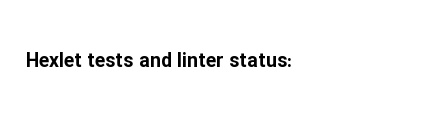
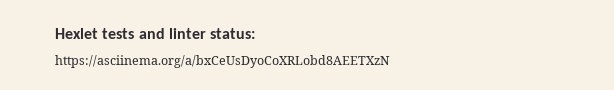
+ https://asciinema.org/a/bxCeUsDyoCoXRLobd8AEETXzN

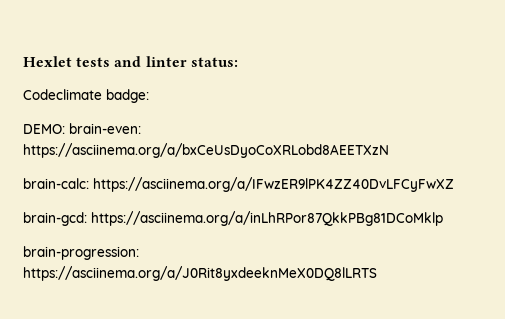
- https://asciinema.org/a/bxCeUsDyoCoXRLobd8AEETXzN
+ Codeclimate badge:
+ DEMO: brain-even: https://asciinema.org/a/bxCeUsDyoCoXRLobd8AEETXzN
+ brain-calc: https://asciinema.org/a/IFwzER9lPK4ZZ40DvLFCyFwXZ
+ brain-gcd: https://asciinema.org/a/inLhRPor87QkkPBg81DCoMklp
+ brain-progression: https://asciinema.org/a/J0Rit8yxdeeknMeX0DQ8lLRTS

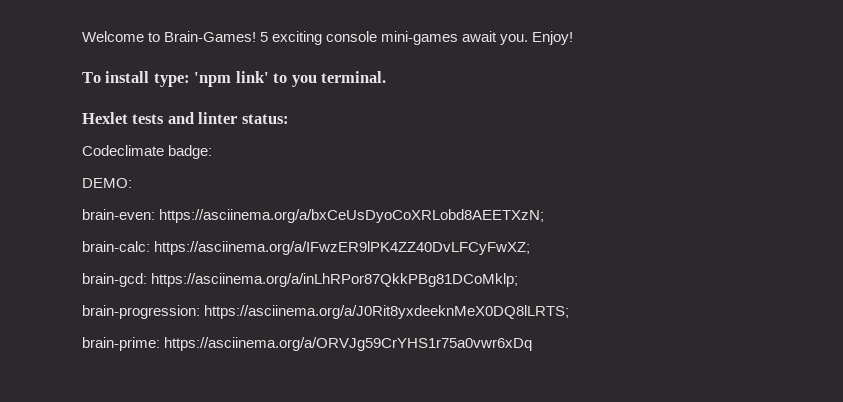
+ Welcome to Brain-Games! 5 exciting console mini-games await you. Enjoy!
+ To install type: 'npm link' to you terminal.
- DEMO: brain-even: https://asciinema.org/a/bxCeUsDyoCoXRLobd8AEETXzN
+ DEMO:
+ brain-even: https://asciinema.org/a/bxCeUsDyoCoXRLobd8AEETXzN;
- brain-calc: https://asciinema.org/a/IFwzER9lPK4ZZ40DvLFCyFwXZ
+ brain-calc: https://asciinema.org/a/IFwzER9lPK4ZZ40DvLFCyFwXZ;
- brain-gcd: https://asciinema.org/a/inLhRPor87QkkPBg81DCoMklp
+ brain-gcd: https://asciinema.org/a/inLhRPor87QkkPBg81DCoMklp;
- brain-progression: https://asciinema.org/a/J0Rit8yxdeeknMeX0DQ8lLRTS
+ brain-progression: https://asciinema.org/a/J0Rit8yxdeeknMeX0DQ8lLRTS;
+ brain-prime: https://asciinema.org/a/ORVJg59CrYHS1r75a0vwr6xDq

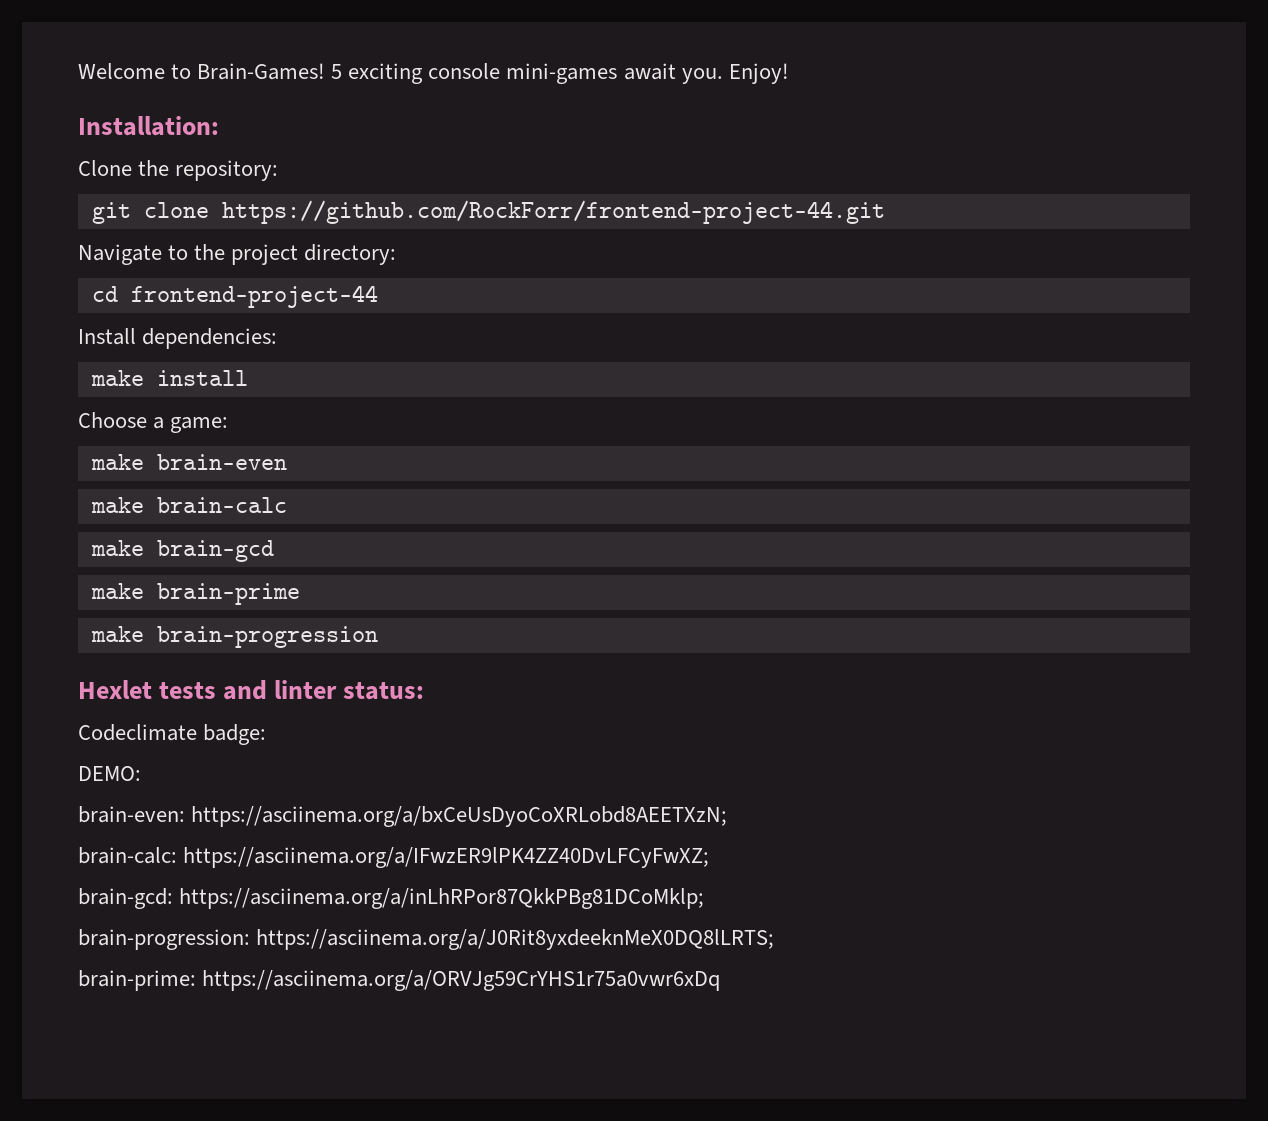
- To install type: 'npm link' to you terminal.
+ Installation:
+ Clone the repository:
+ git clone https://github.com/RockForr/frontend-project-44.git
+ Navigate to the project directory:
+ cd frontend-project-44
+ Install dependencies:
+ make install
+ Сhoose a game:
+ make brain-even
+ make brain-calc
+ make brain-gcd
+ make brain-prime
+ make brain-progression

